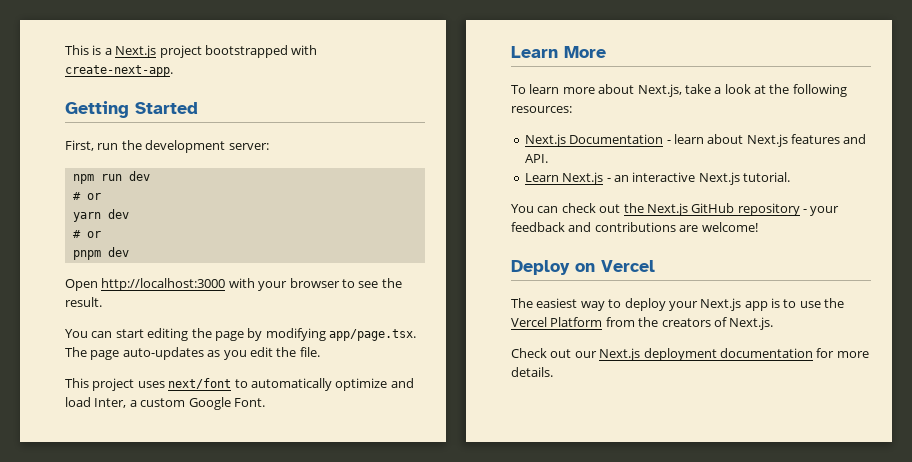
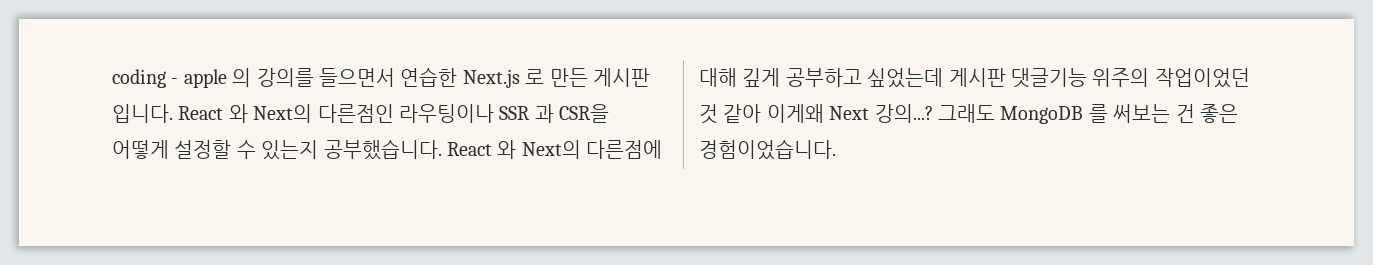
- This is a Next.js project bootstrapped with create-next-app.
- Getting Started
- First, run the development server:
- npm run dev
- # or
- yarn dev
- # or
- pnpm dev
- Open http://localhost:3000 with your browser to see the result.
- You can start editing the page by modifying app/page.tsx. The page auto-updates as you edit the file.
- This project uses next/font to automatically optimize and load Inter, a custom Google Font.
- Learn More
- To learn more about Next.js, take a look at the following resources:
- Next.js Documentation - learn about Next.js features and API.
- Learn Next.js - an interactive Next.js tutorial.
- You can check out the Next.js GitHub repository - your feedback and contributions are welcome!
- Deploy on Vercel
- The easiest way to deploy your Next.js app is to use the Vercel Platform from the creators of Next.js.
- Check out our Next.js deployment documentation for more details.
+ coding - apple 의 강의를 들으면서 연습한 Next.js 로 만든 게시판 입니다. React 와 Next의 다른점인 라우팅이나 SSR 과 CSR을 어떻게 설정할 수 있는지 공부했습니다. React 와 Next의 다른점에 대해 깊게 공부하고 싶었는데 게시판 댓글기능 위주의 작업이었던 것 같아 이게왜 Next 강의...? 그래도 MongoDB 를 써보는 건 좋은 경험이었습니다.

